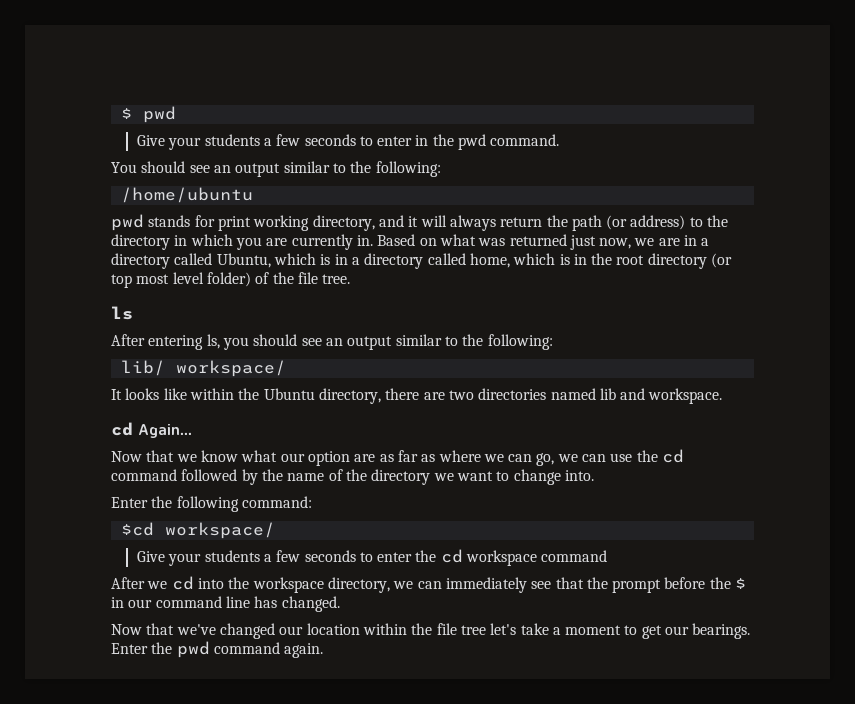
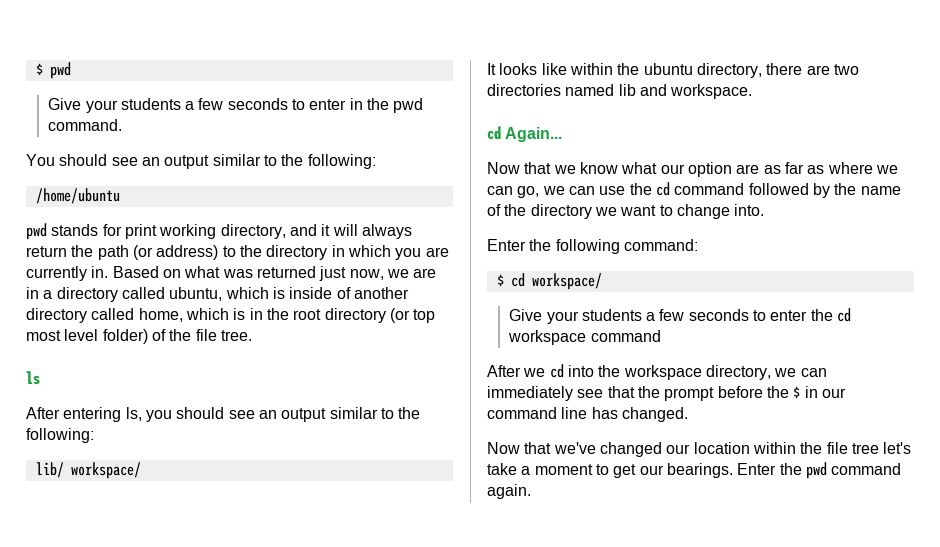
- Based on what was returned just now, we are in a directory called Ubuntu, which is in a directory called home, which is in the root directory (or top most level folder) of the file tree.
+ Based on what was returned just now, we are in a directory called ubuntu, which is inside of another directory called home, which is in the root directory (or top most level folder) of the file tree.
- It looks like within the Ubuntu directory, there are two directories named lib and workspace.
+ It looks like within the ubuntu directory, there are two directories named lib and workspace.
- $cd workspace/
+ $ cd workspace/

